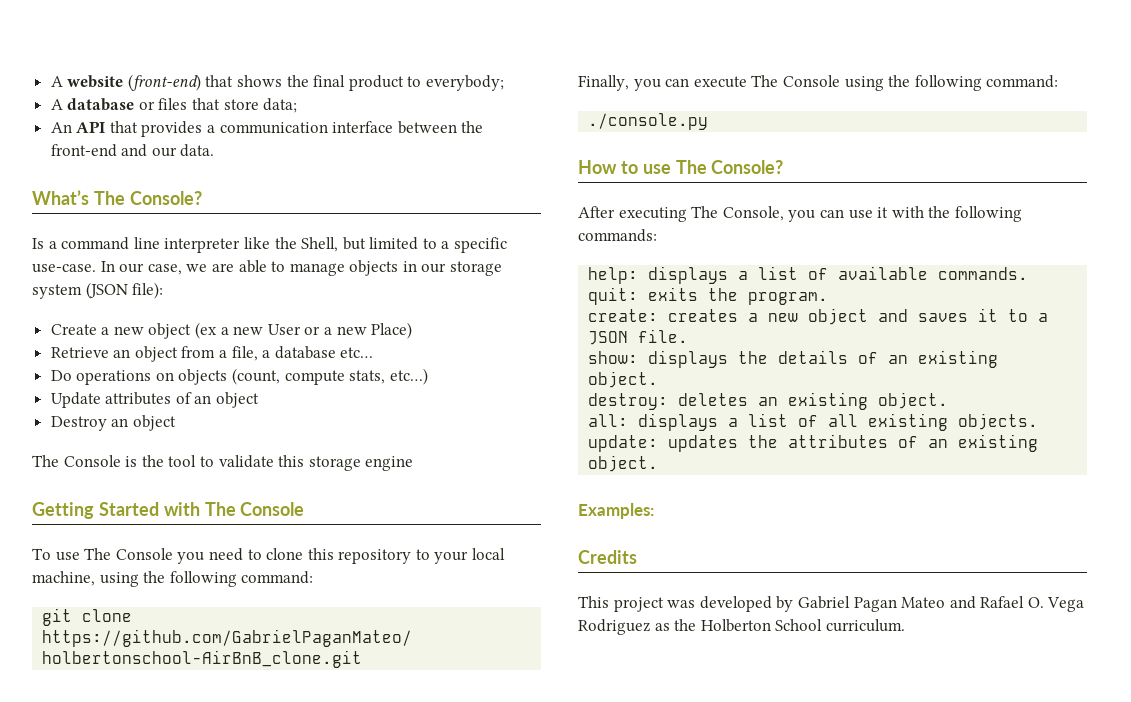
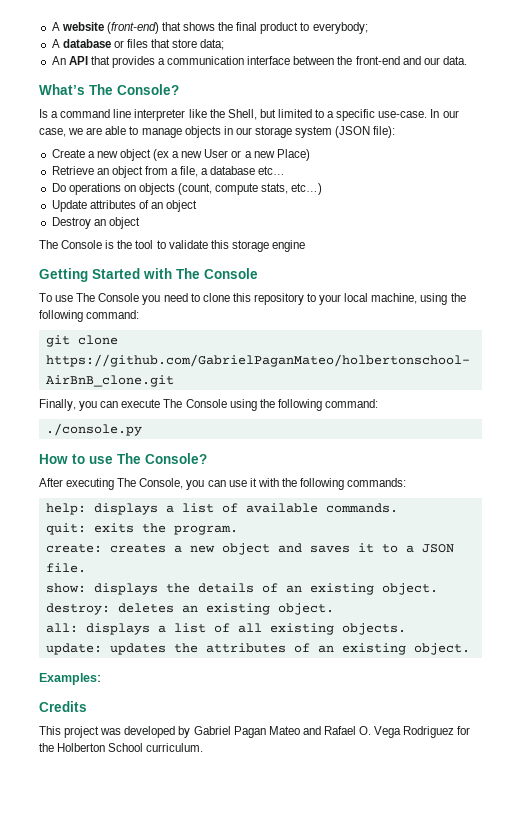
- This project was developed by Gabriel Pagan Mateo and Rafael O. Vega Rodriguez as the Holberton School curriculum.
+ This project was developed by Gabriel Pagan Mateo and Rafael O. Vega Rodriguez for the Holberton School curriculum.

